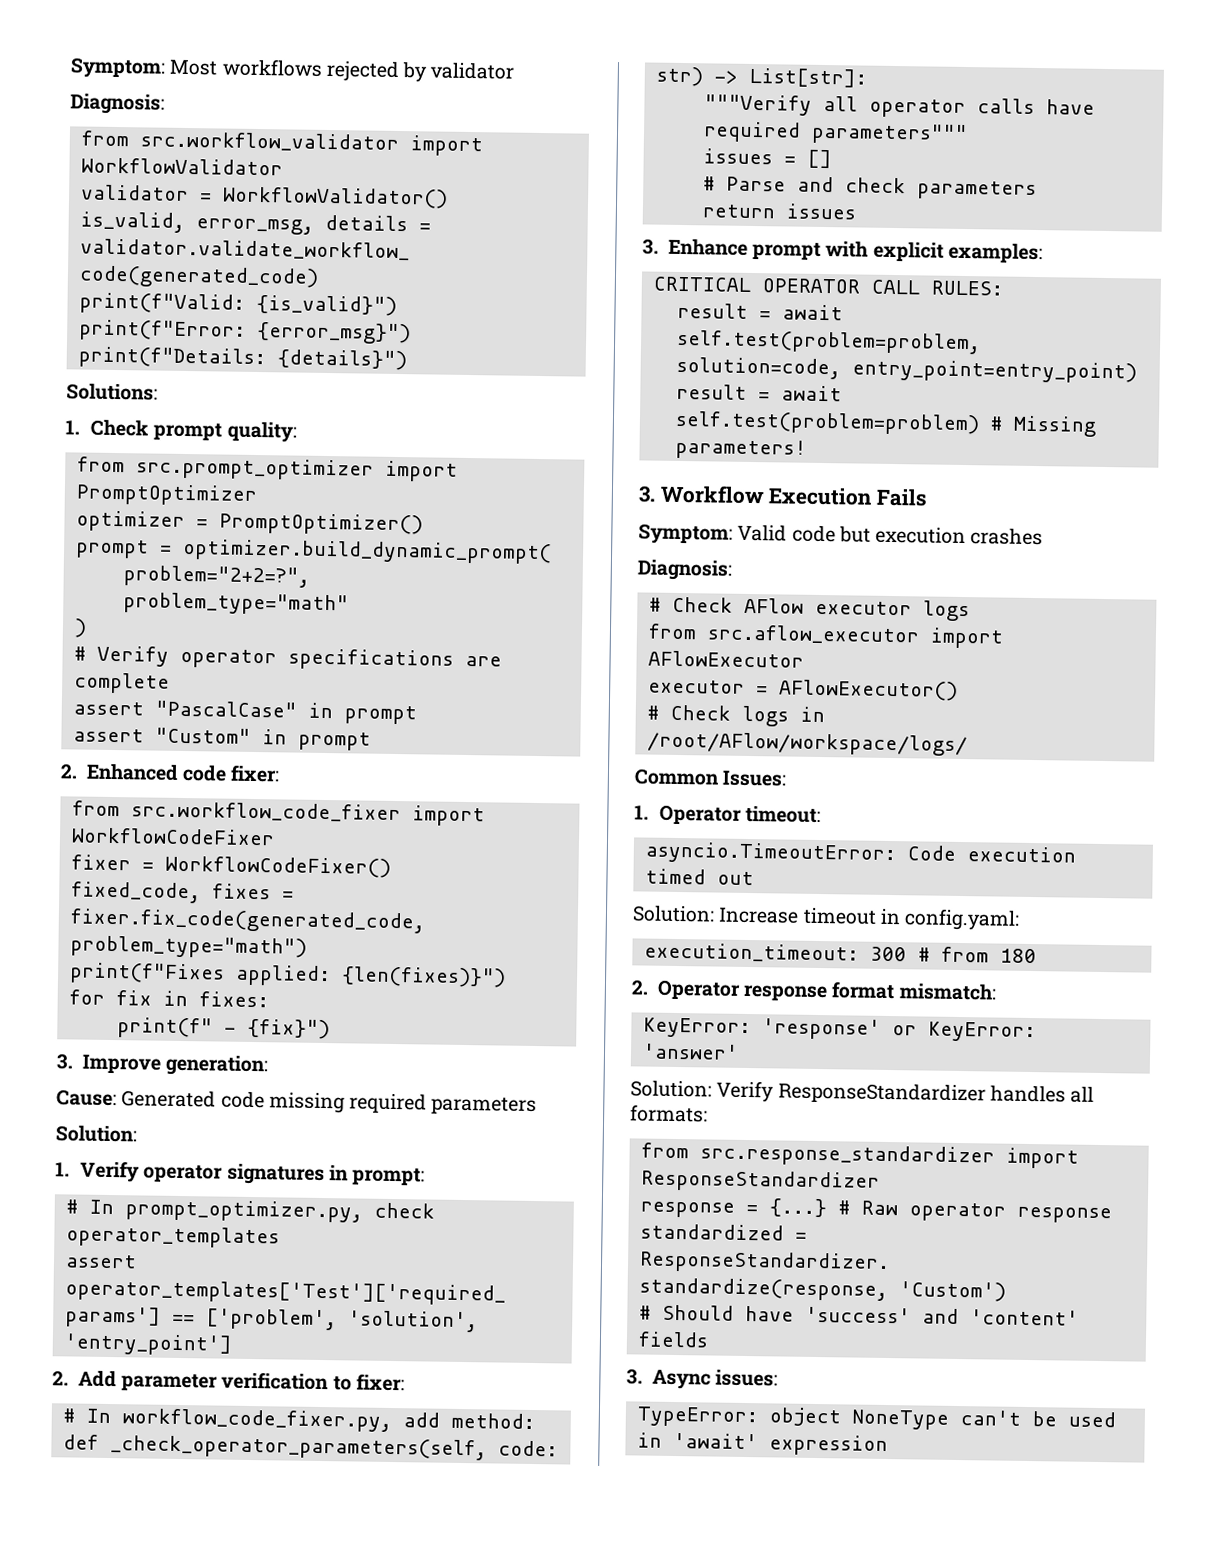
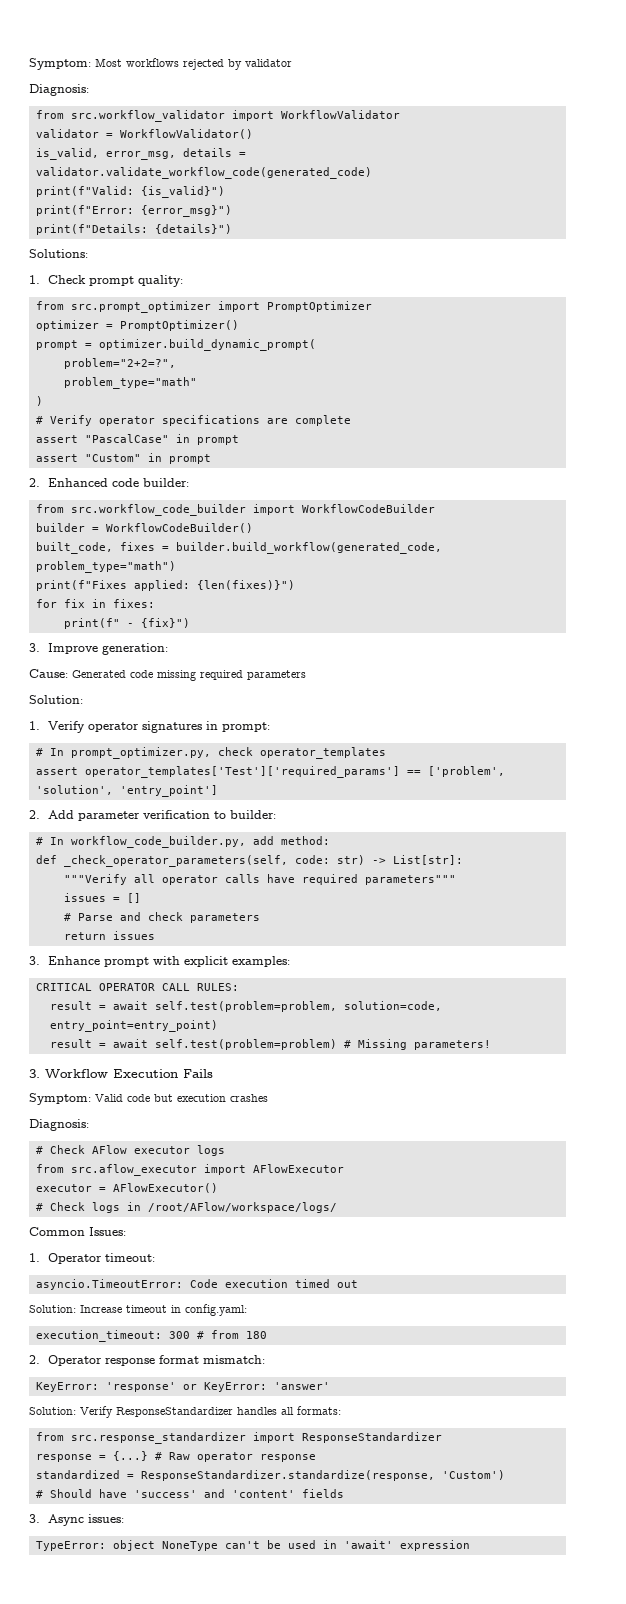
- 2. Enhanced code fixer:
- from src.workflow_code_fixer import WorkflowCodeFixer
- fixer = WorkflowCodeFixer()
- fixed_code, fixes = fixer.fix_code(generated_code, problem_type="math")
+ 2. Enhanced code builder:
+ from src.workflow_code_builder import WorkflowCodeBuilder
+ builder = WorkflowCodeBuilder()
+ built_code, fixes = builder.build_workflow(generated_code, problem_type="math")
- 2. Add parameter verification to fixer:
- # In workflow_code_fixer.py, add method:
+ 2. Add parameter verification to builder:
+ # In workflow_code_builder.py, add method:

